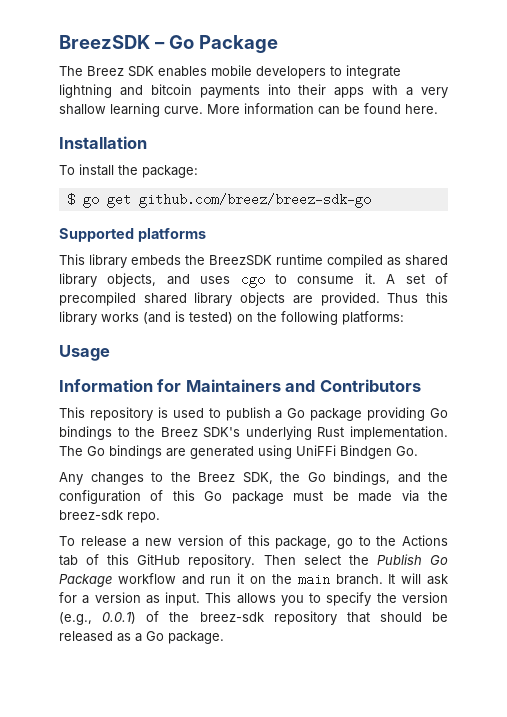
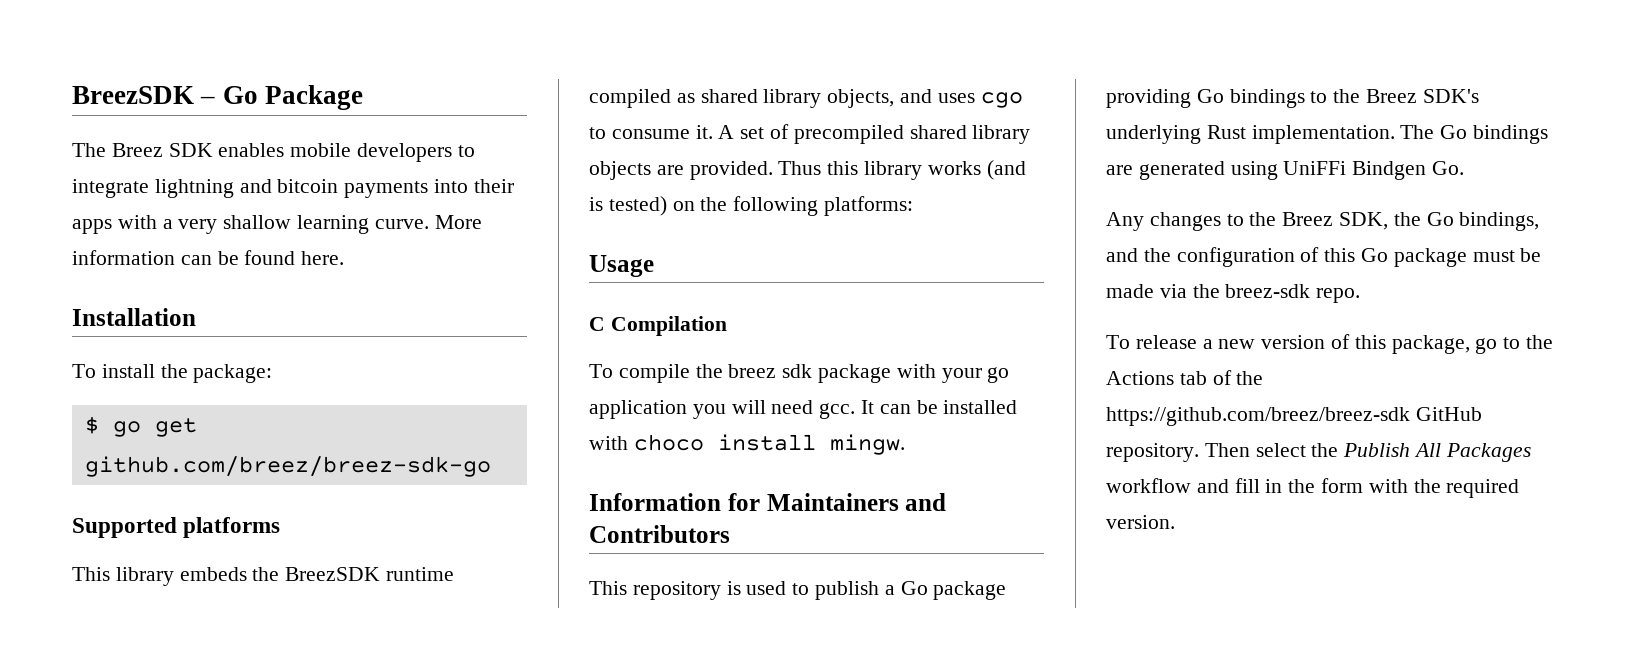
+ C Compilation
+ To compile the breez sdk package with your go application you will need gcc. It can be installed with choco install mingw.
- To release a new version of this package, go to the Actions tab of this GitHub repository.
+ To release a new version of this package, go to the Actions tab of the https://github.com/breez/breez-sdk GitHub repository.
- Then select the Publish Go Package workflow and run it on the main branch. It will ask for a version as input. This allows you to specify the version (e.g., 0.0.1) of the breez-sdk repository that should be released as a Go package.
+ Then select the Publish All Packages workflow and fill in the form with the required version.

